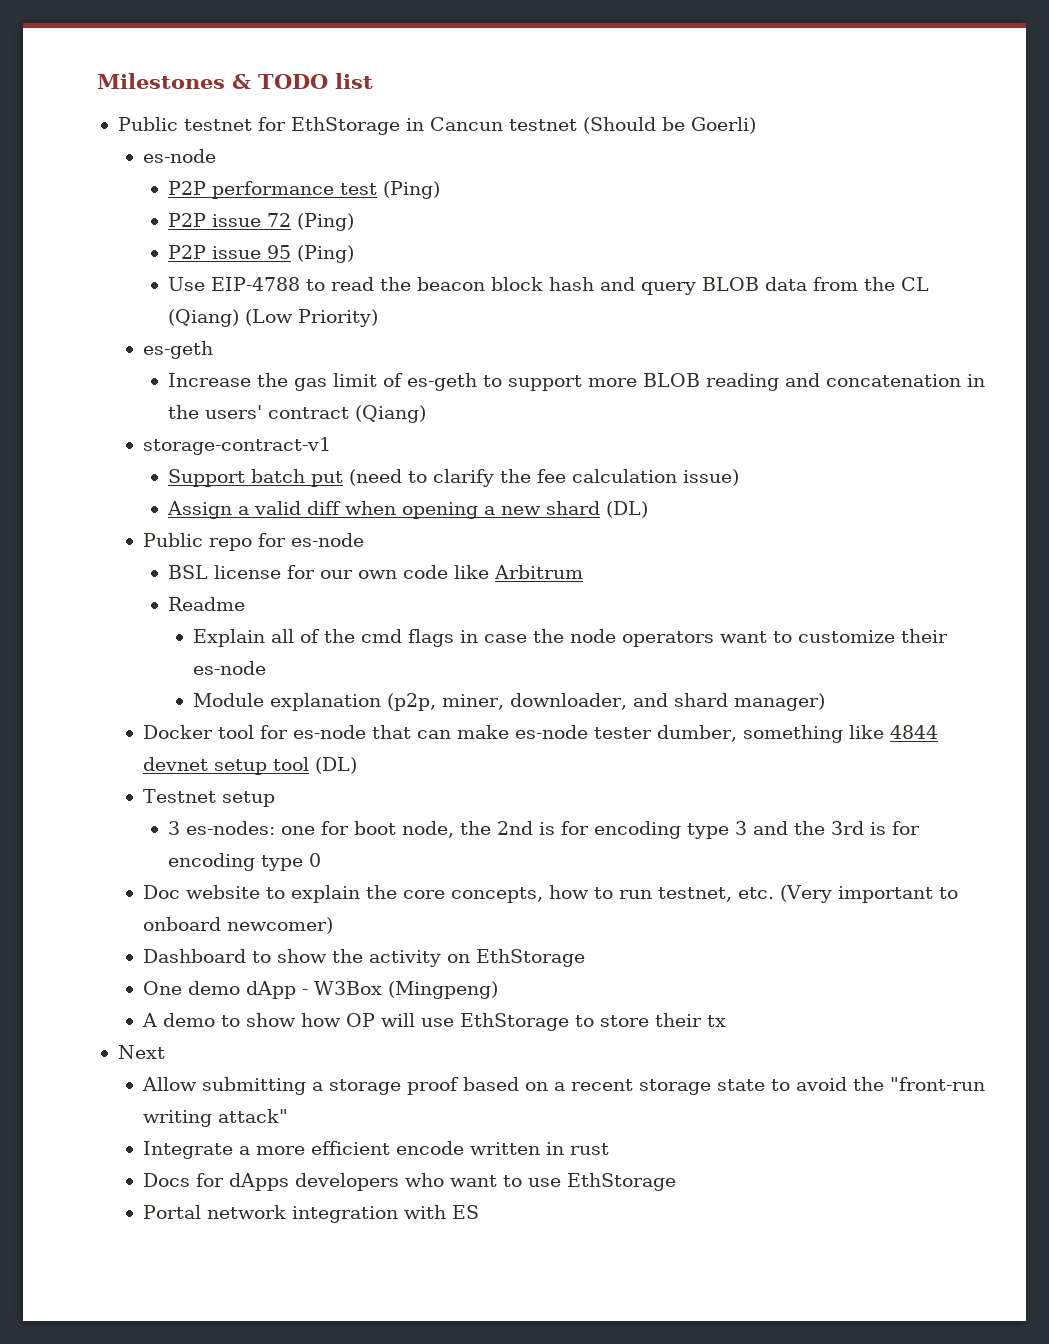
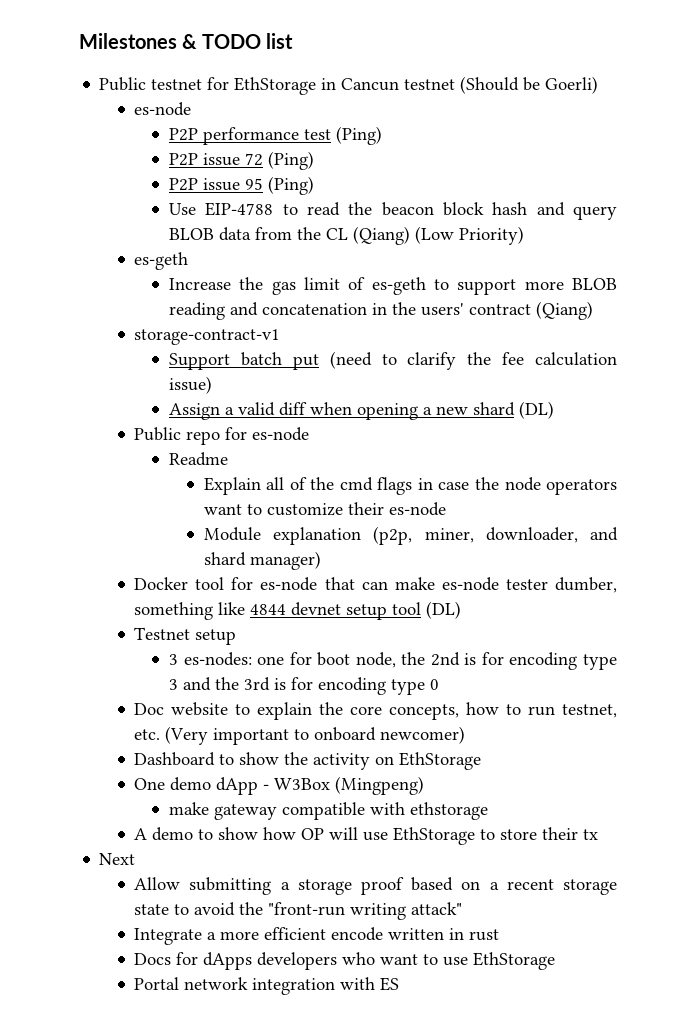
- BSL license for our own code like Arbitrum
+ make gateway compatible with ethstorage

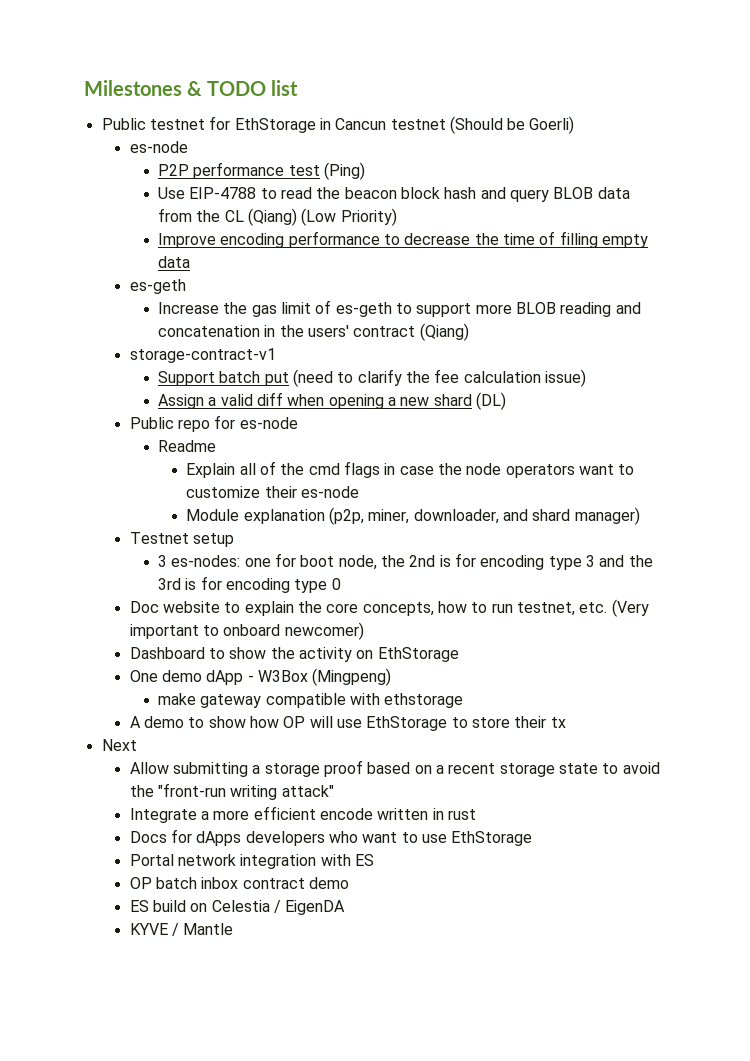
- P2P issue 72 (Ping)
- P2P issue 95 (Ping)
+ Improve encoding performance to decrease the time of filling empty data
- Docker tool for es-node that can make es-node tester dumber, something like 4844 devnet setup tool (DL)
+ OP batch inbox contract demo
+ ES build on Celestia / EigenDA
+ KYVE / Mantle

